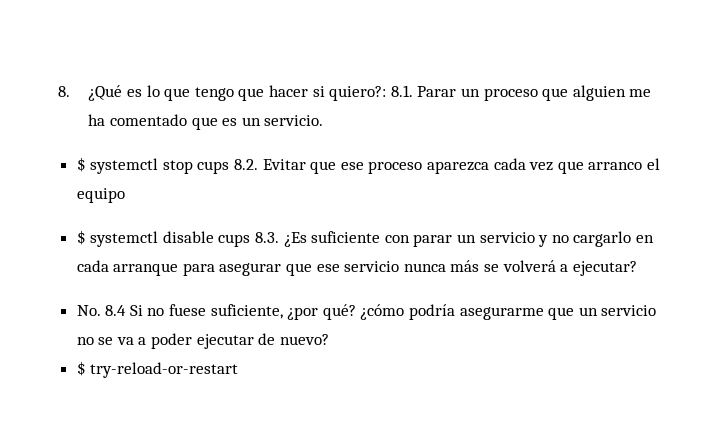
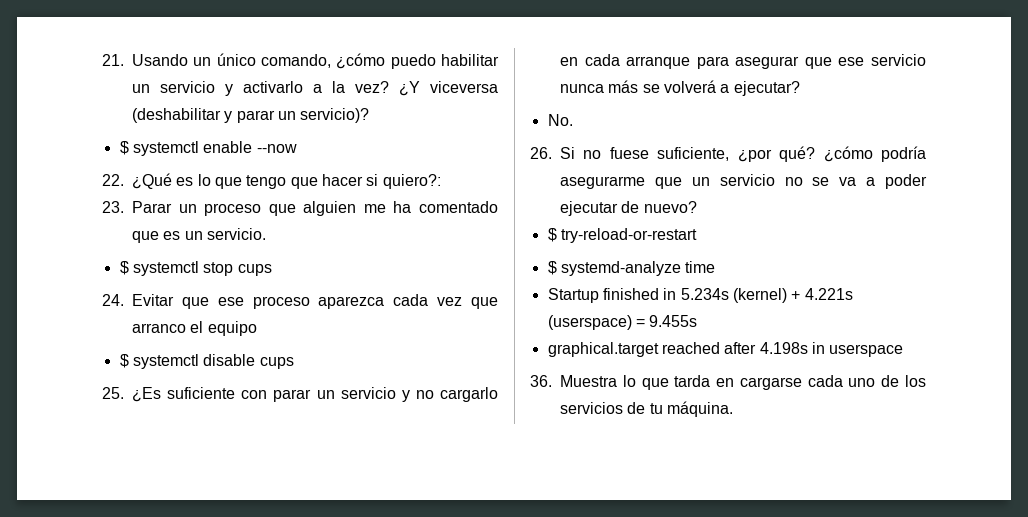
- 8. ¿Qué es lo que tengo que hacer si quiero?: 8.1. Parar un proceso que alguien me ha comentado que es un servicio.
+ 21. Usando un único comando, ¿cómo puedo habilitar un servicio y activarlo a la vez? ¿Y viceversa (deshabilitar y parar un servicio)?
+ $ systemctl enable --now
+ 22. ¿Qué es lo que tengo que hacer si quiero?:
+ 23. Parar un proceso que alguien me ha comentado que es un servicio.
- $ systemctl stop cups 8.2. Evitar que ese proceso aparezca cada vez que arranco el equipo
+ $ systemctl stop cups
+ 24. Evitar que ese proceso aparezca cada vez que arranco el equipo
- $ systemctl disable cups 8.3. ¿Es suficiente con parar un servicio y no cargarlo en cada arranque para asegurar que ese servicio nunca más se volverá a ejecutar?
+ $ systemctl disable cups
+ 25. ¿Es suficiente con parar un servicio y no cargarlo en cada arranque para asegurar que ese servicio nunca más se volverá a ejecutar?
- No. 8.4 Si no fuese suficiente, ¿por qué?
+ No.
+ 26. Si no fuese suficiente, ¿por qué?
+ $ systemd-analyze time
+ Startup finished in 5.234s (kernel) + 4.221s (userspace) = 9.455s
+ graphical.target reached after 4.198s in userspace
+ 36. Muestra lo que tarda en cargarse cada uno de los servicios de tu máquina.

